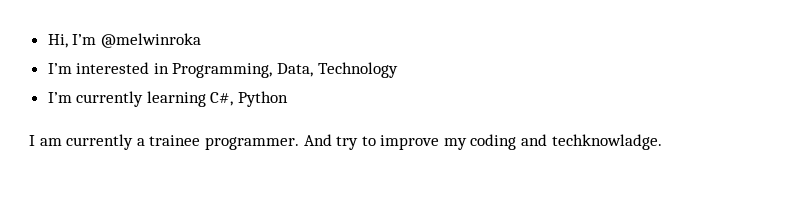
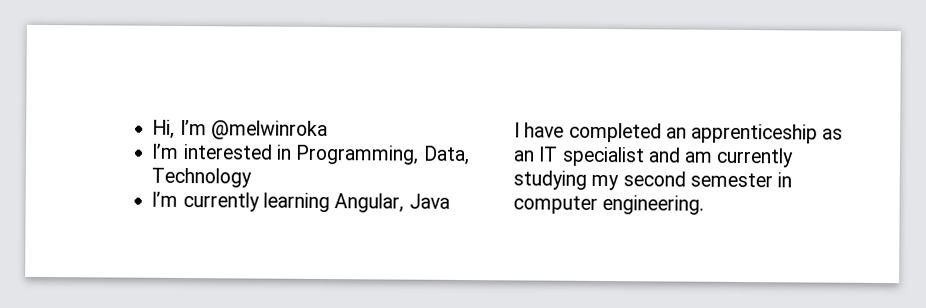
- I’m currently learning C#, Python
+ I’m currently learning Angular, Java
- I am currently a trainee programmer. And try to improve my coding and techknowladge.
+ I have completed an apprenticeship as an IT specialist and am currently studying my second semester in computer engineering.

